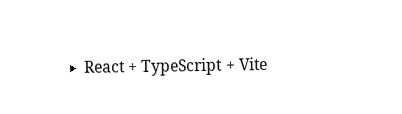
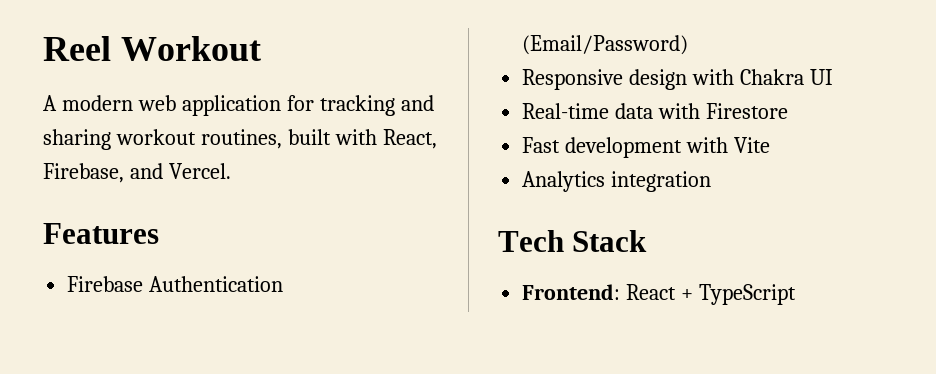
- React + TypeScript + Vite
+ Reel Workout
+ A modern web application for tracking and sharing workout routines, built with React, Firebase, and Vercel.
+ Features
+ Firebase Authentication (Email/Password)
+ Responsive design with Chakra UI
+ Real-time data with Firestore
+ Fast development with Vite
+ Analytics integration
+ Tech Stack
+ Frontend: React + TypeScript

